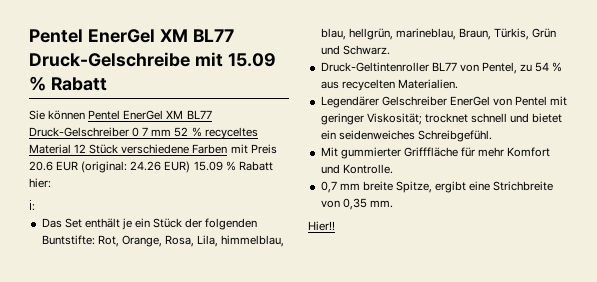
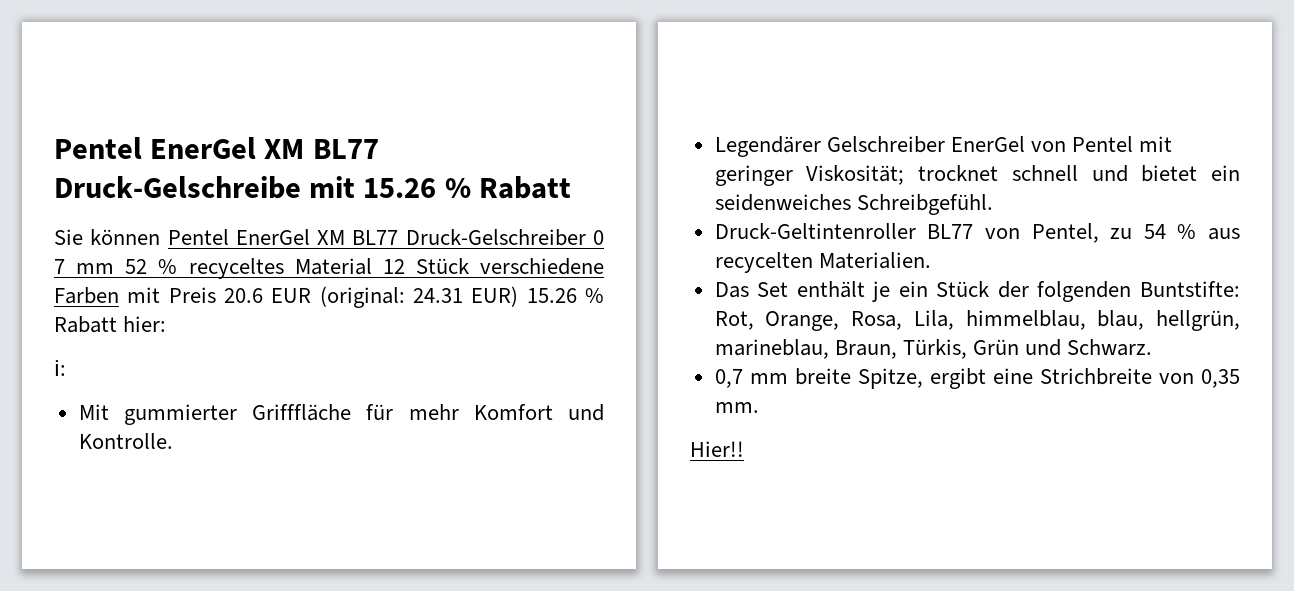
- Pentel EnerGel XM BL77 Druck-Gelschreibe mit 15.09 % Rabatt
+ Pentel EnerGel XM BL77 Druck-Gelschreibe mit 15.26 % Rabatt
- Sie können Pentel EnerGel XM BL77 Druck-Gelschreiber 0 7 mm 52 % recyceltes Material 12 Stück verschiedene Farben mit Preis 20.6 EUR (original: 24.26 EUR) 15.09 % Rabatt hier:
+ Sie können Pentel EnerGel XM BL77 Druck-Gelschreiber 0 7 mm 52 % recyceltes Material 12 Stück verschiedene Farben mit Preis 20.6 EUR (original: 24.31 EUR) 15.26 % Rabatt hier:
+ Mit gummierter Grifffläche für mehr Komfort und Kontrolle.
+ Legendärer Gelschreiber EnerGel von Pentel mit geringer Viskosität; trocknet schnell und bietet ein seidenweiches Schreibgefühl.
+ Druck-Geltintenroller BL77 von Pentel, zu 54 % aus recycelten Materialien.
- Druck-Geltintenroller BL77 von Pentel, zu 54 % aus recycelten Materialien.
- Legendärer Gelschreiber EnerGel von Pentel mit geringer Viskosität; trocknet schnell und bietet ein seidenweiches Schreibgefühl.
- Mit gummierter Grifffläche für mehr Komfort und Kontrolle.

